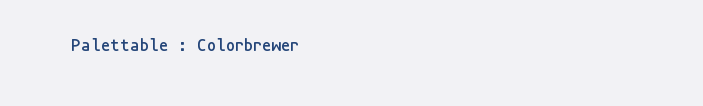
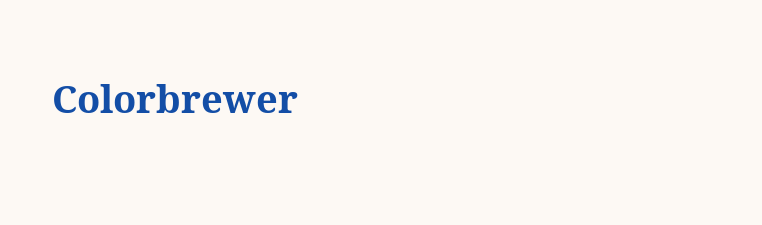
- Palettable : Colorbrewer
+ Colorbrewer

